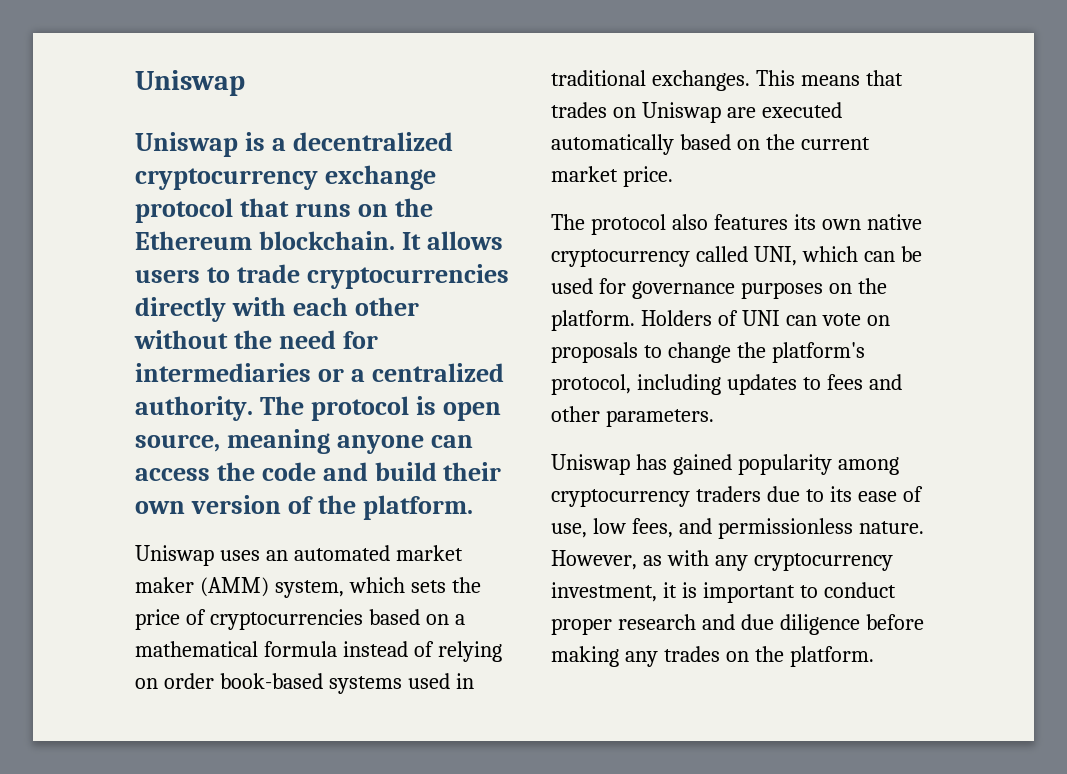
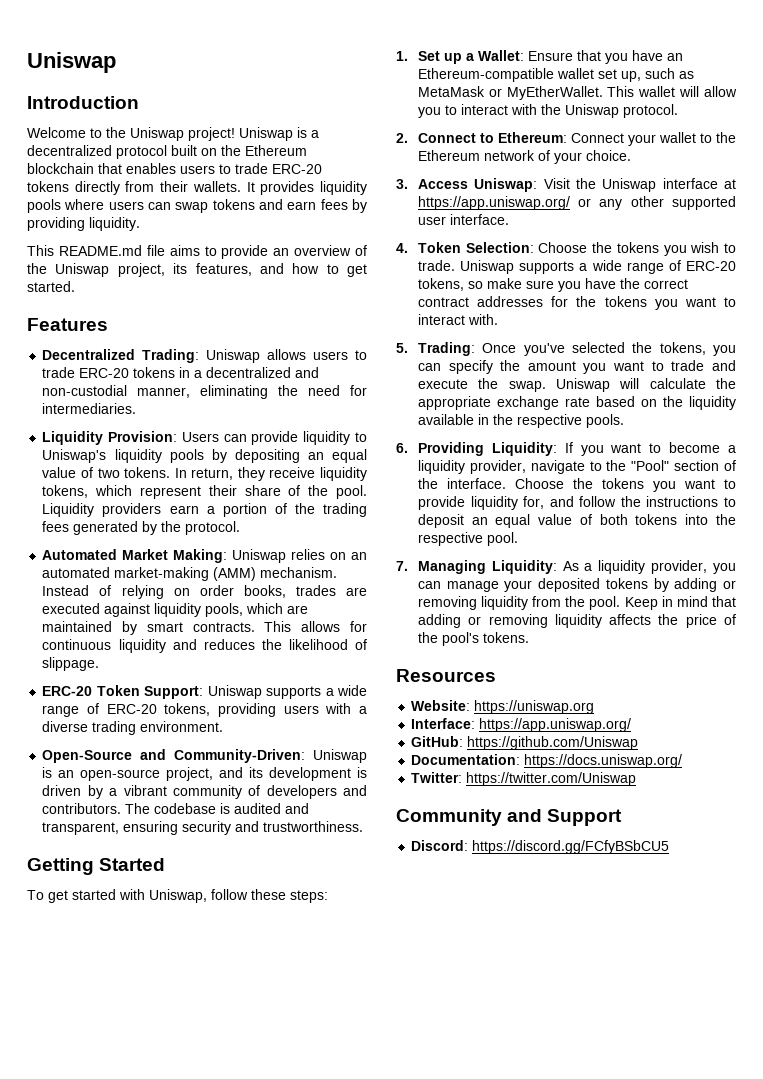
- Uniswap is a decentralized cryptocurrency exchange protocol that runs on the Ethereum blockchain. It allows users to trade cryptocurrencies directly with each other without the need for intermediaries or a centralized authority. The protocol is open source, meaning anyone can access the code and build their own version of the platform.
- Uniswap uses an automated market maker (AMM) system, which sets the price of cryptocurrencies based on a mathematical formula instead of relying on order book-based systems used in traditional exchanges. This means that trades on Uniswap are executed automatically based on the current market price.
- The protocol also features its own native cryptocurrency called UNI, which can be used for governance purposes on the platform. Holders of UNI can vote on proposals to change the platform's protocol, including updates to fees and other parameters.
- Uniswap has gained popularity among cryptocurrency traders due to its ease of use, low fees, and permissionless nature. However, as with any cryptocurrency investment, it is important to conduct proper research and due diligence before making any trades on the platform.
+ Introduction
+ Welcome to the Uniswap project! Uniswap is a decentralized protocol built on the Ethereum blockchain that enables users to trade ERC-20 tokens directly from their wallets. It provides liquidity pools where users can swap tokens and earn fees by providing liquidity.
+ This README.md file aims to provide an overview of the Uniswap project, its features, and how to get started.
+ Features
+ Decentralized Trading: Uniswap allows users to trade ERC-20 tokens in a decentralized and non-custodial manner, eliminating the need for intermediaries.
+ Liquidity Provision: Users can provide liquidity to Uniswap's liquidity pools by depositing an equal value of two tokens. In return, they receive liquidity tokens, which represent their share of the pool. Liquidity providers earn a portion of the trading fees generated by the protocol.
+ Automated Market Making: Uniswap relies on an automated market-making (AMM) mechanism. Instead of relying on order books, trades are executed against liquidity pools, which are maintained by smart contracts. This allows for continuous liquidity and reduces the likelihood of slippage.
+ ERC-20 Token Support: Uniswap supports a wide range of ERC-20 tokens, providing users with a diverse trading environment.
+ Open-Source and Community-Driven: Uniswap is an open-source project, and its development is driven by a vibrant community of developers and contributors. The codebase is audited and transparent, ensuring security and trustworthiness.
+ Getting Started
+ To get started with Uniswap, follow these steps:
+ 1. Set up a Wallet: Ensure that you have an Ethereum-compatible wallet set up, such as MetaMask or MyEtherWallet. This wallet will allow you to interact with the Uniswap protocol.
+ 2. Connect to Ethereum: Connect your wallet to the Ethereum network of your choice.
+ 3. Access Uniswap: Visit the Uniswap interface at https://app.uniswap.org/ or any other supported user interface.
+ 4. Token Selection: Choose the tokens you wish to trade. Uniswap supports a wide range of ERC-20 tokens, so make sure you have the correct contract addresses for the tokens you want to interact with.
+ 5. Trading: Once you've selected the tokens, you can specify the amount you want to trade and execute the swap. Uniswap will calculate the appropriate exchange rate based on the liquidity available in the respective pools.
+ 6. Providing Liquidity: If you want to become a liquidity provider, navigate to the "Pool" section of the interface. Choose the tokens you want to provide liquidity for, and follow the instructions to deposit an equal value of both tokens into the respective pool.
+ 7. Managing Liquidity: As a liquidity provider, you can manage your deposited tokens by adding or removing liquidity from the pool. Keep in mind that adding or removing liquidity affects the price of the pool's tokens.
+ Resources
+ Website: https://uniswap.org
+ Interface: https://app.uniswap.org/
+ GitHub: https://github.com/Uniswap
+ Documentation: https://docs.uniswap.org/
+ Twitter: https://twitter.com/Uniswap
+ Community and Support
+ Discord: https://discord.gg/FCfyBSbCU5

